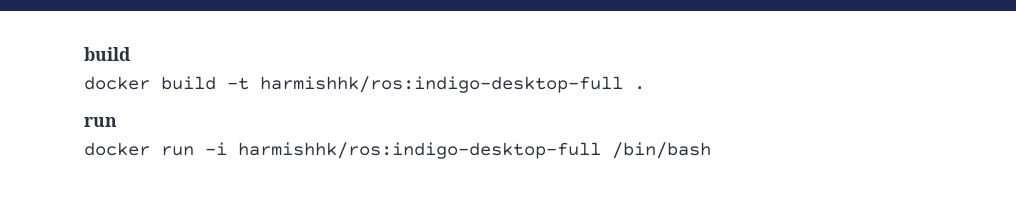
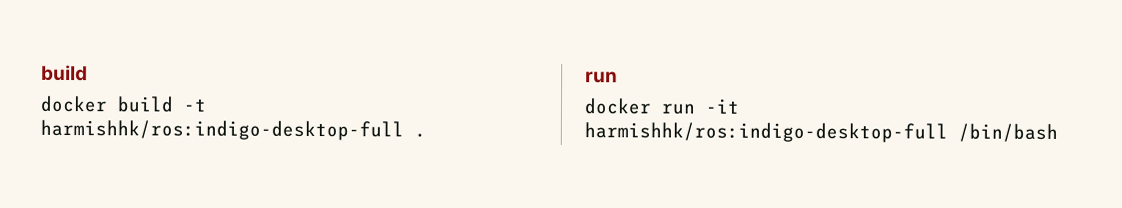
- docker run -i harmishhk/ros:indigo-desktop-full /bin/bash
+ docker run -it harmishhk/ros:indigo-desktop-full /bin/bash

